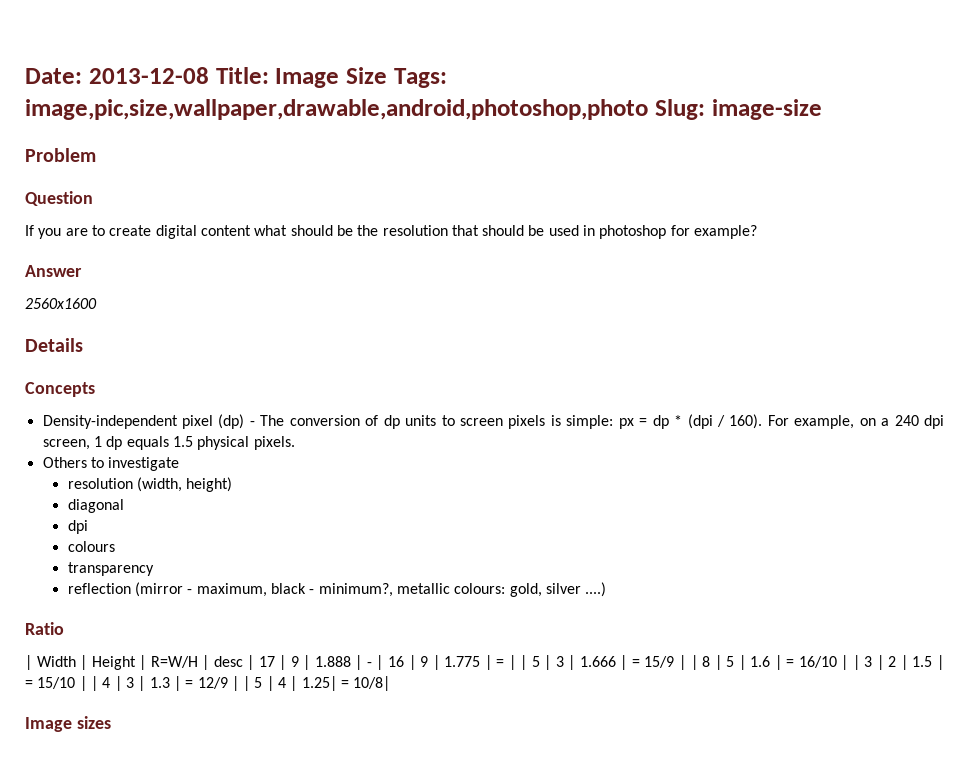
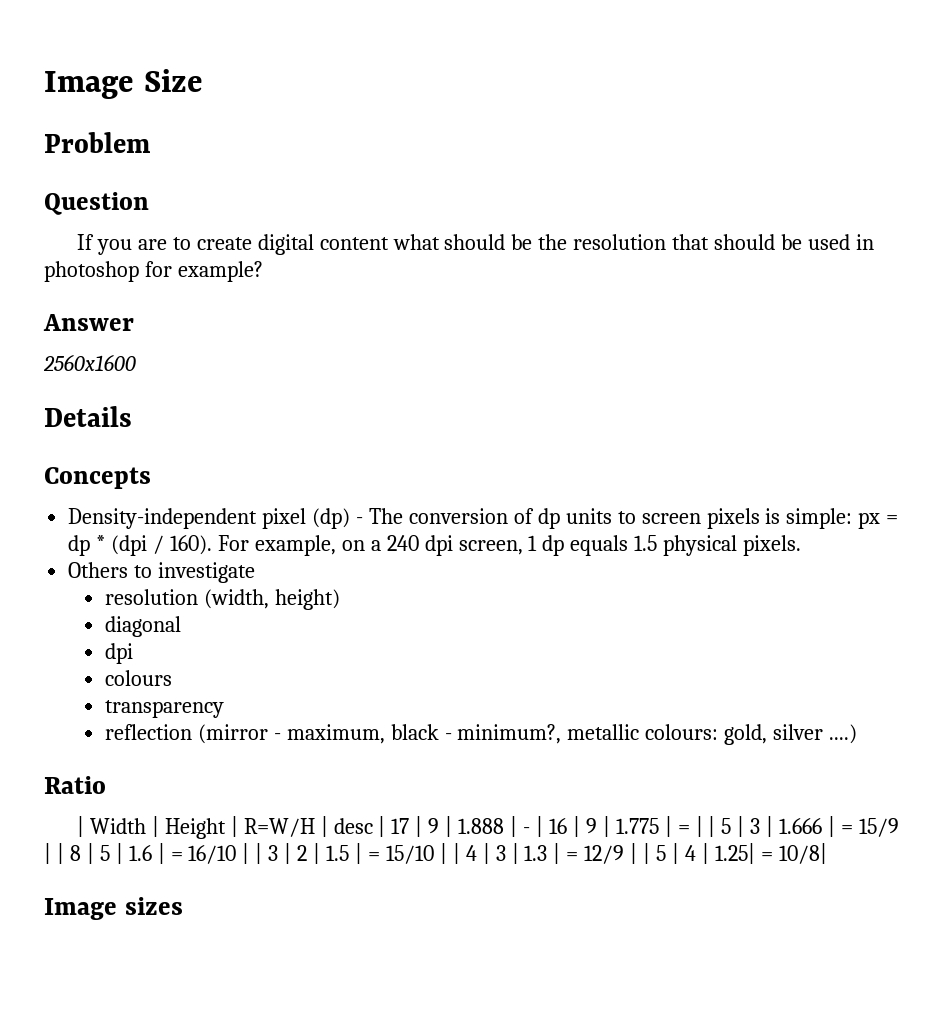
- Date: 2013-12-08 Title: Image Size Tags: image,pic,size,wallpaper,drawable,android,photoshop,photo Slug: image-size
+ Image Size

